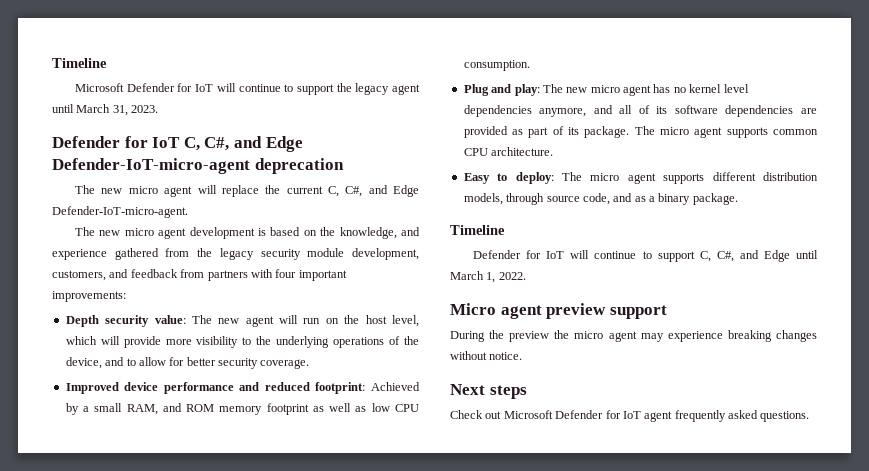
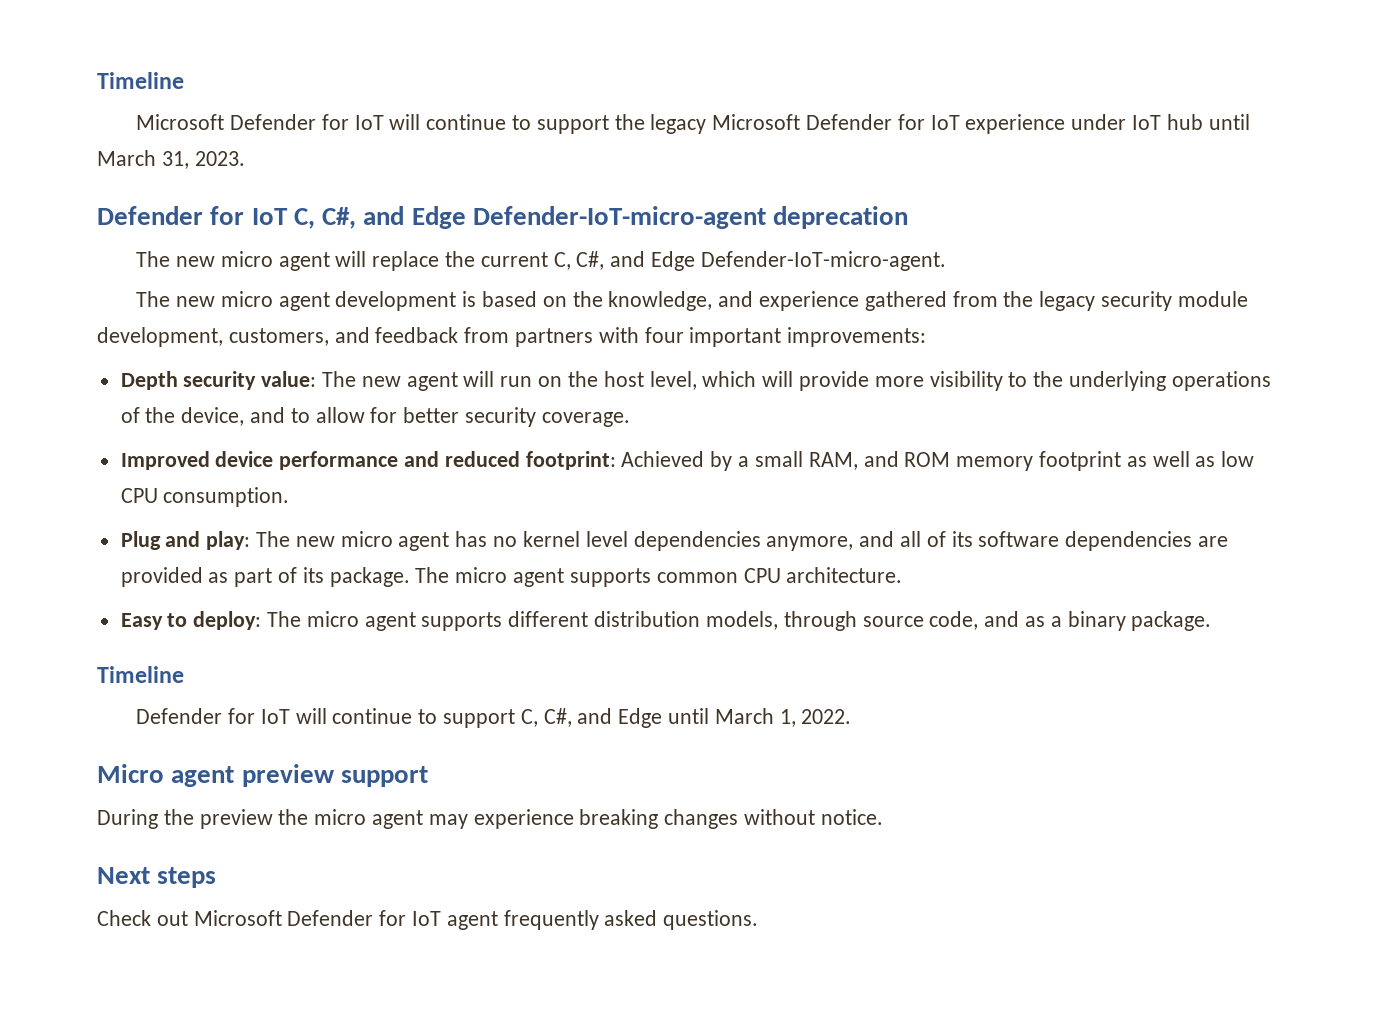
- Microsoft Defender for IoT will continue to support the legacy agent until March 31, 2023.
+ Microsoft Defender for IoT will continue to support the legacy Microsoft Defender for IoT experience under IoT hub until March 31, 2023.

